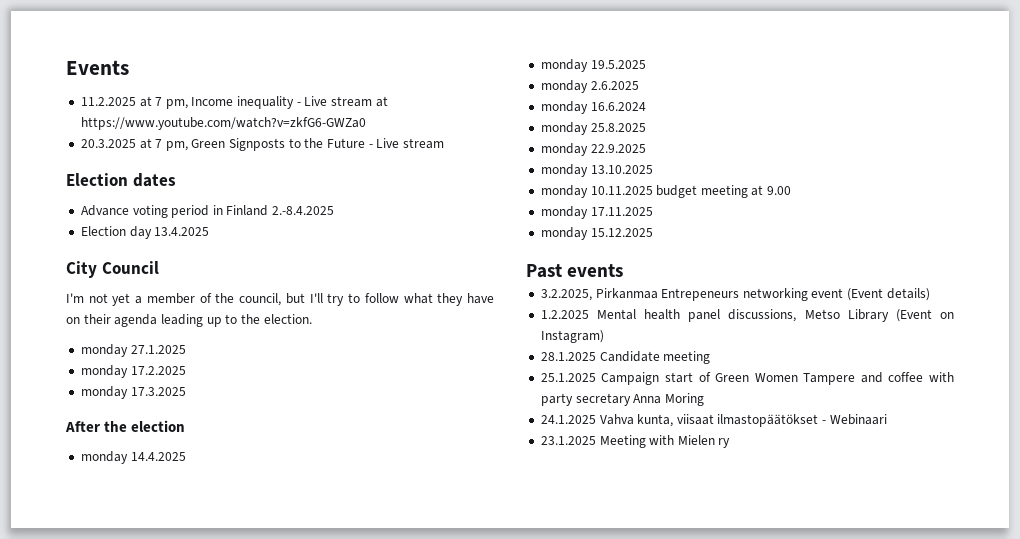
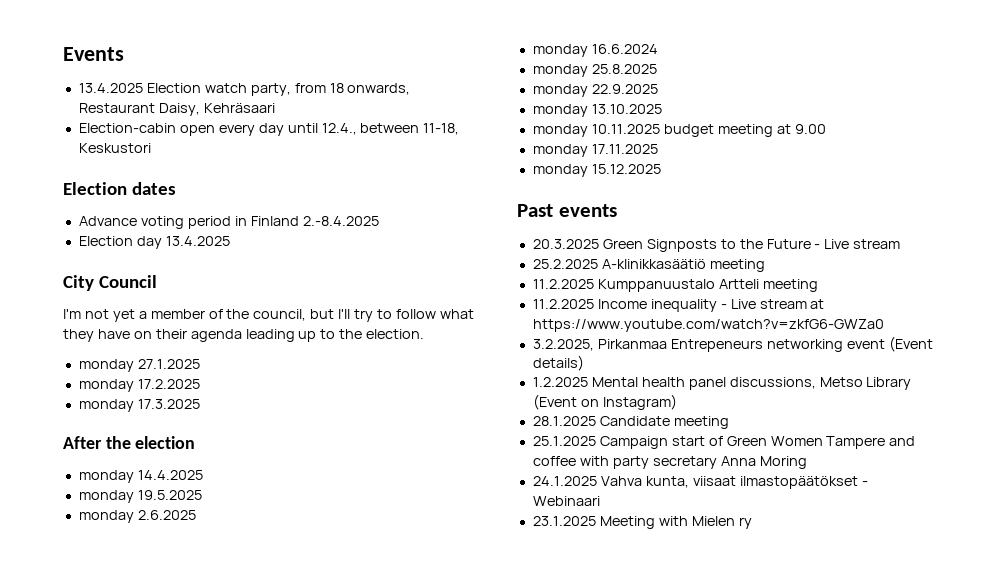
- 11.2.2025 at 7 pm, Income inequality - Live stream at https://www.youtube.com/watch?v=zkfG6-GWZa0
- 20.3.2025 at 7 pm, Green Signposts to the Future - Live stream
+ 13.4.2025 Election watch party, from 18 onwards, Restaurant Daisy, Kehräsaari
+ Election-cabin open every day until 12.4., between 11-18, Keskustori
+ 20.3.2025 Green Signposts to the Future - Live stream
+ 25.2.2025 A-klinikkasäätiö meeting
+ 11.2.2025 Kumppanuustalo Artteli meeting
+ 11.2.2025 Income inequality - Live stream at https://www.youtube.com/watch?v=zkfG6-GWZa0

